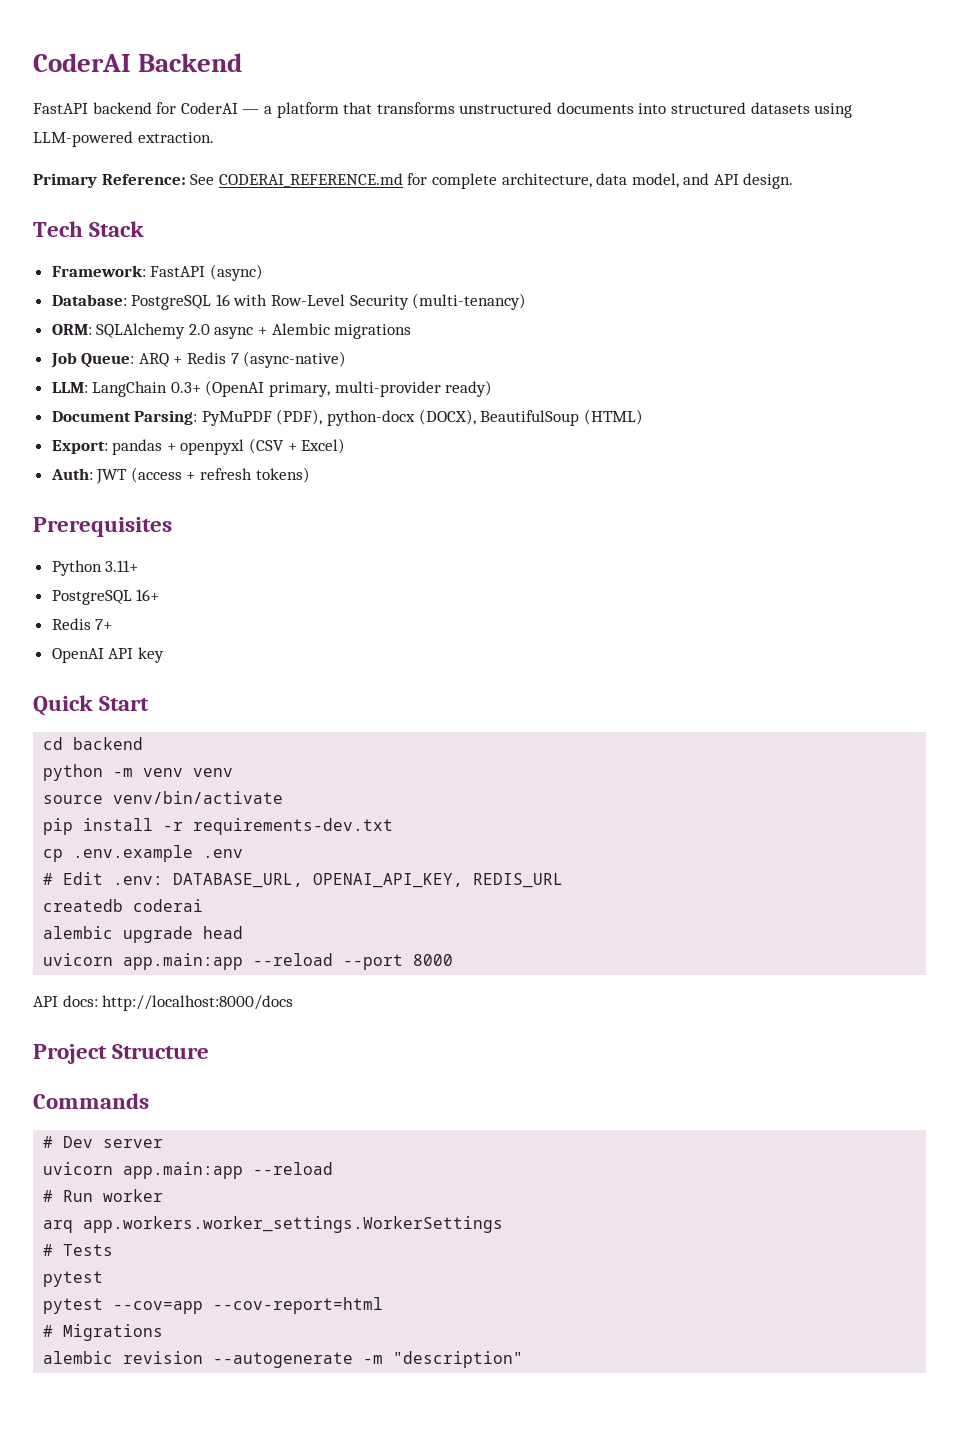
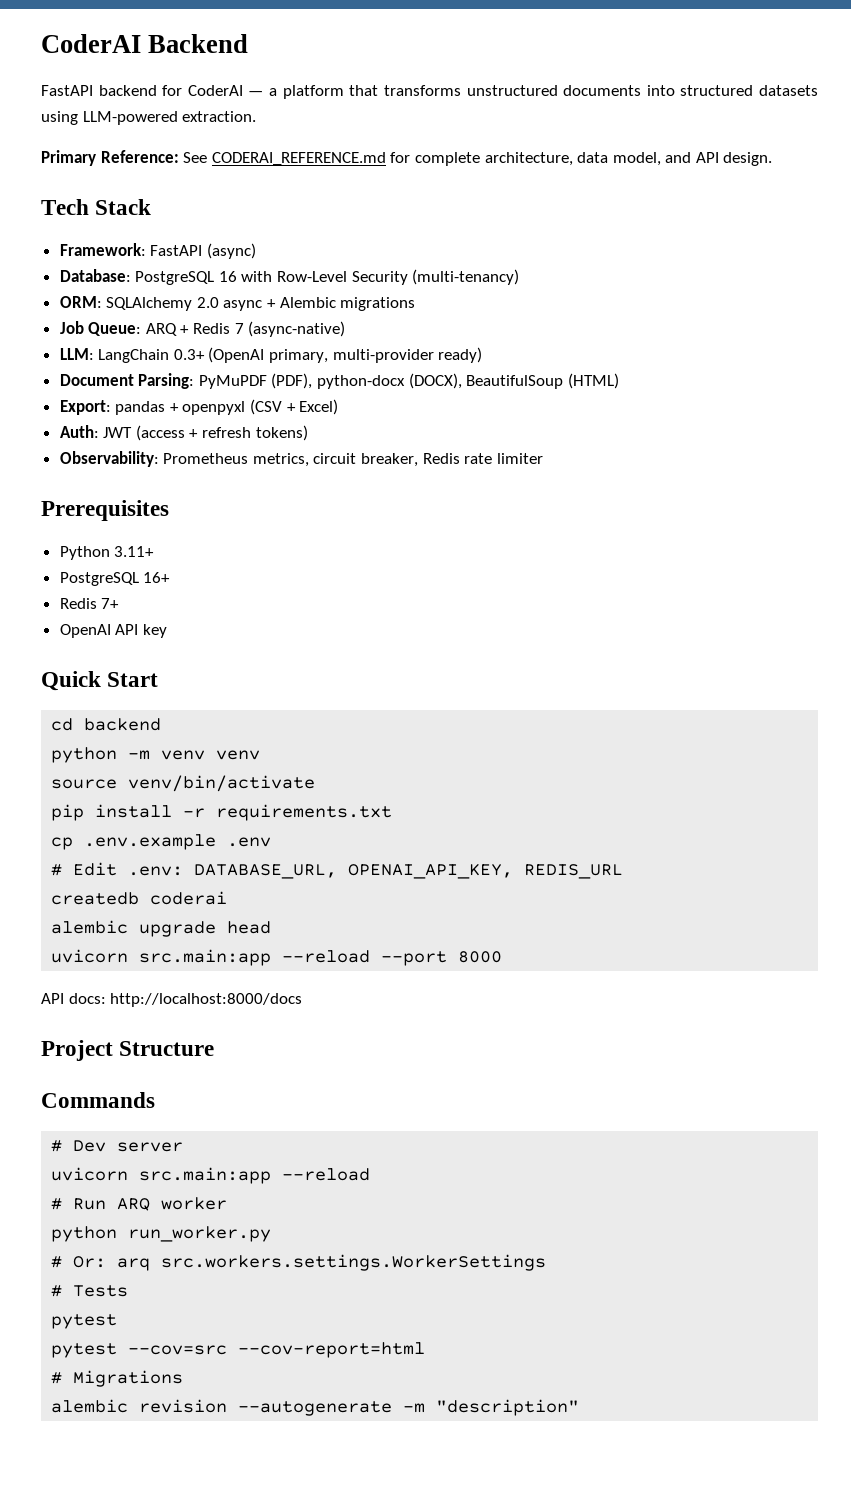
+ Observability: Prometheus metrics, circuit breaker, Redis rate limiter
- pip install -r requirements-dev.txt
+ pip install -r requirements.txt
- uvicorn app.main:app --reload --port 8000
+ uvicorn src.main:app --reload --port 8000
  # Dev server
- uvicorn app.main:app --reload
+ uvicorn src.main:app --reload
- # Run worker
+ # Run ARQ worker
- arq app.workers.worker_settings.WorkerSettings
+ python run_worker.py
+ # Or: arq src.workers.settings.WorkerSettings
- pytest --cov=app --cov-report=html
+ pytest --cov=src --cov-report=html

